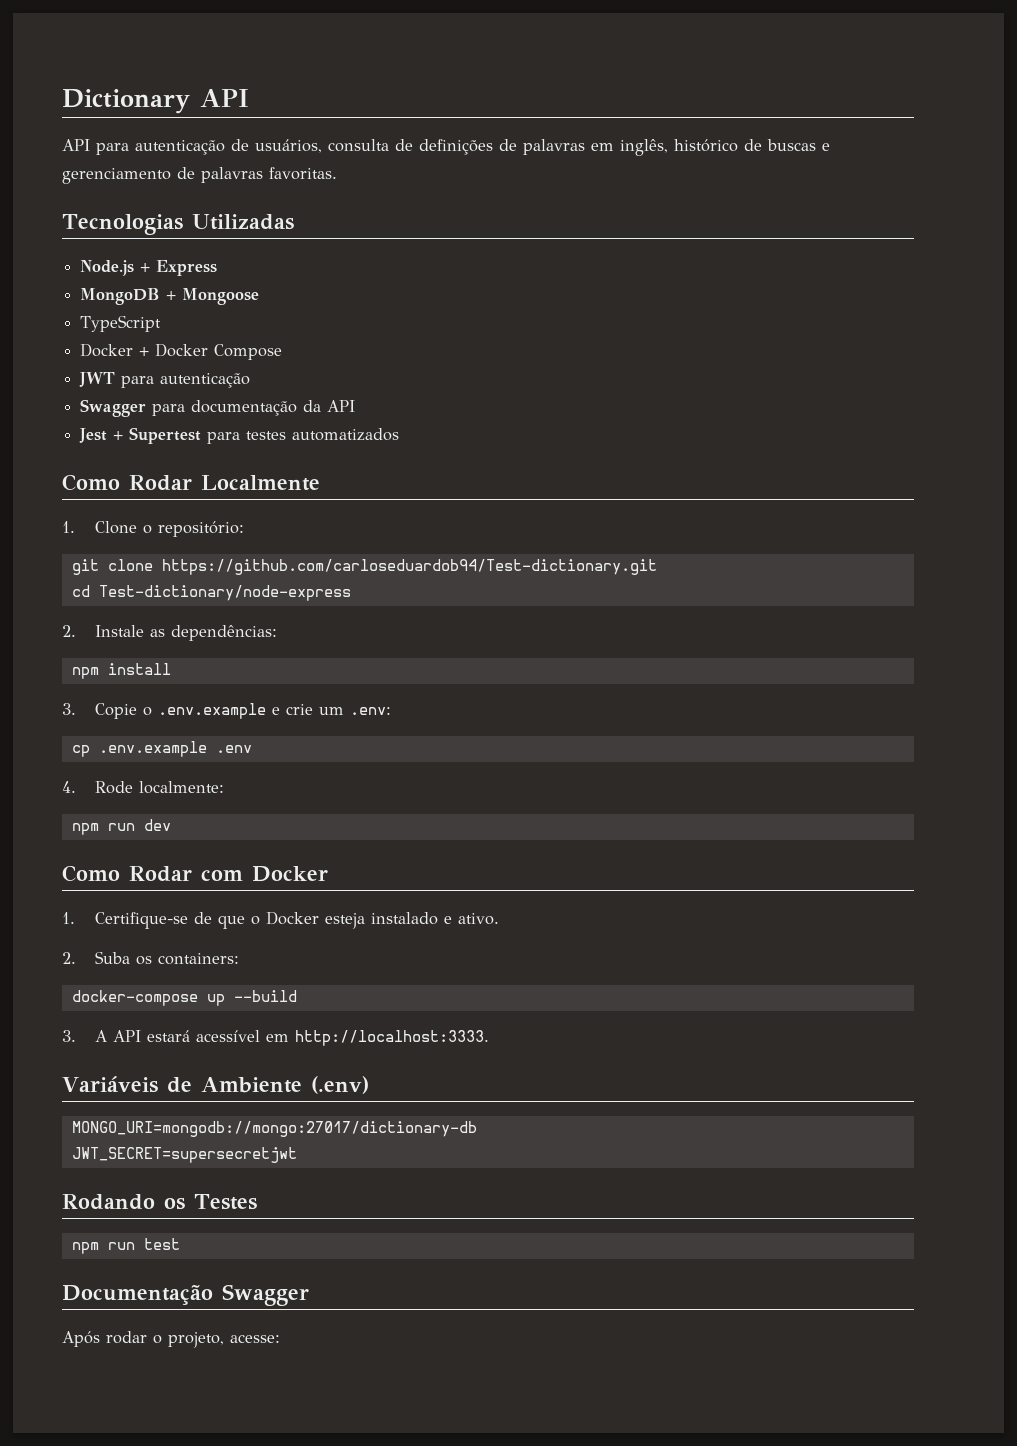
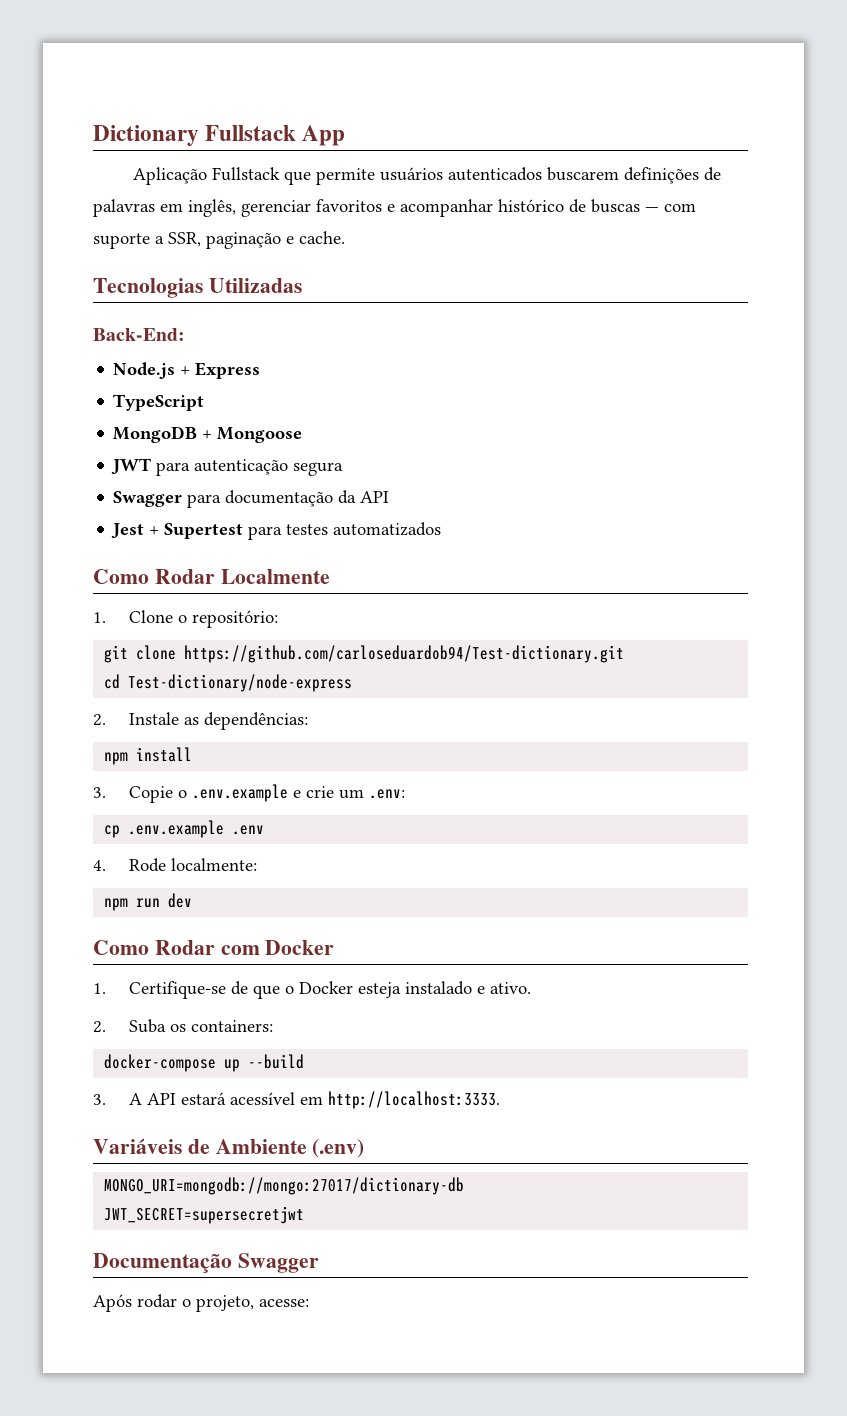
- Dictionary API
- API para autenticação de usuários, consulta de definições de palavras em inglês, histórico de buscas e gerenciamento de palavras favoritas.
+ Dictionary Fullstack App
+ Aplicação Fullstack que permite usuários autenticados buscarem definições de palavras em inglês, gerenciar favoritos e acompanhar histórico de buscas — com suporte a SSR, paginação e cache.
+ Back-End:
+ TypeScript
- TypeScript
- Docker + Docker Compose
- JWT para autenticação
+ JWT para autenticação segura
- Rodando os Testes
- npm run test

